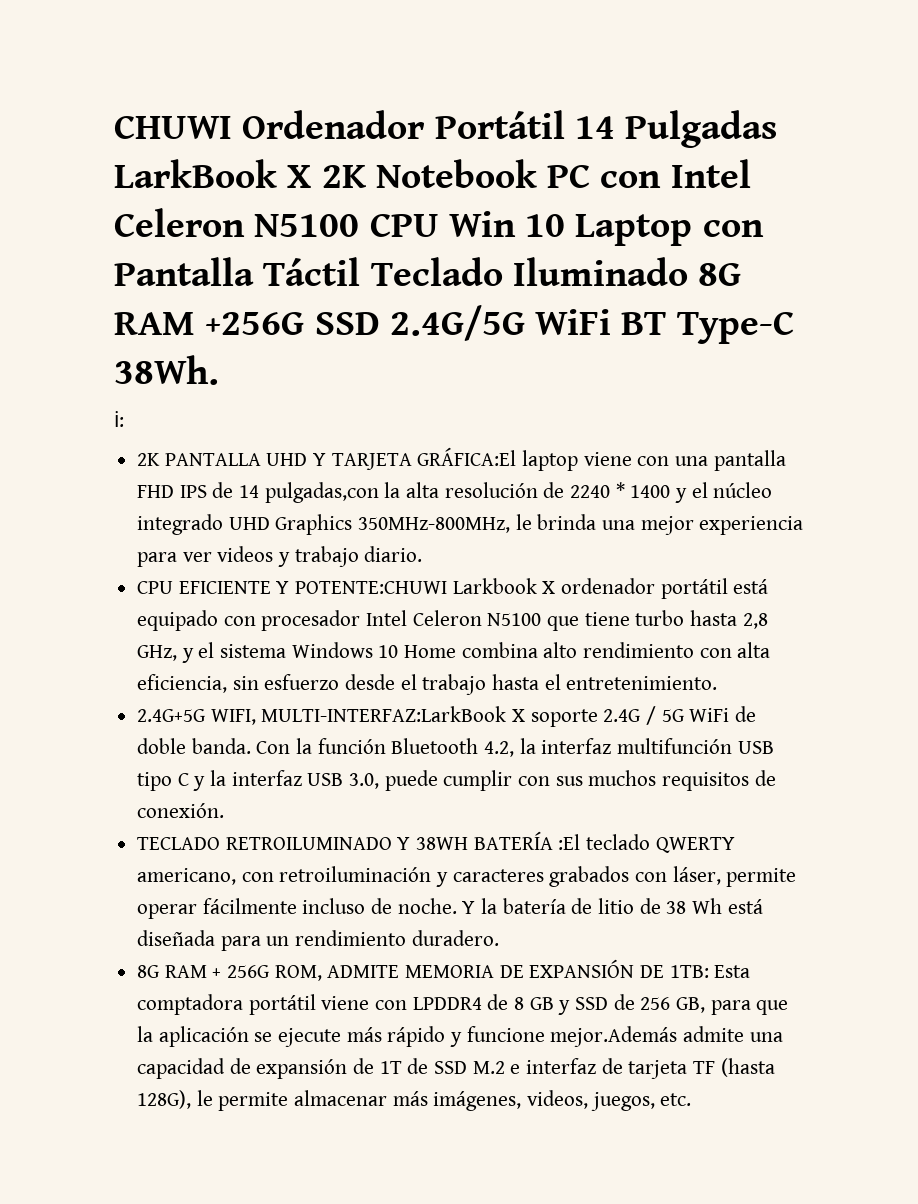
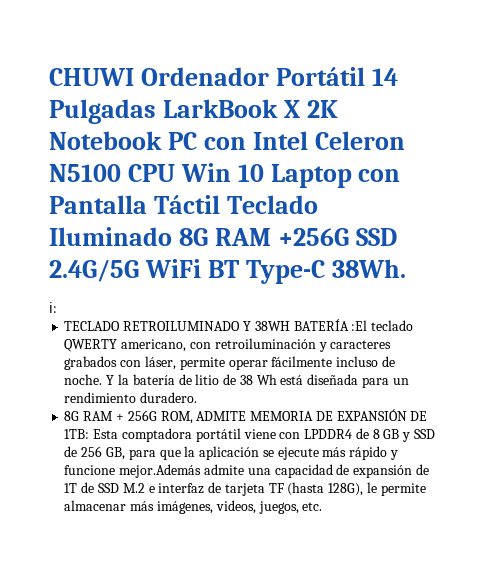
- 2K PANTALLA UHD Y TARJETA GRÁFICA:El laptop viene con una pantalla FHD IPS de 14 pulgadas,con la alta resolución de 2240 * 1400 y el núcleo integrado UHD Graphics 350MHz-800MHz, le brinda una mejor experiencia para ver videos y trabajo diario.
- CPU EFICIENTE Y POTENTE:CHUWI Larkbook X ordenador portátil está equipado con procesador Intel Celeron N5100 que tiene turbo hasta 2,8 GHz, y el sistema Windows 10 Home combina alto rendimiento con alta eficiencia, sin esfuerzo desde el trabajo hasta el entretenimiento.
- 2.4G+5G WIFI, MULTI-INTERFAZ:LarkBook X soporte 2.4G / 5G WiFi de doble banda. Con la función Bluetooth 4.2, la interfaz multifunción USB tipo C y la interfaz USB 3.0, puede cumplir con sus muchos requisitos de conexión.

